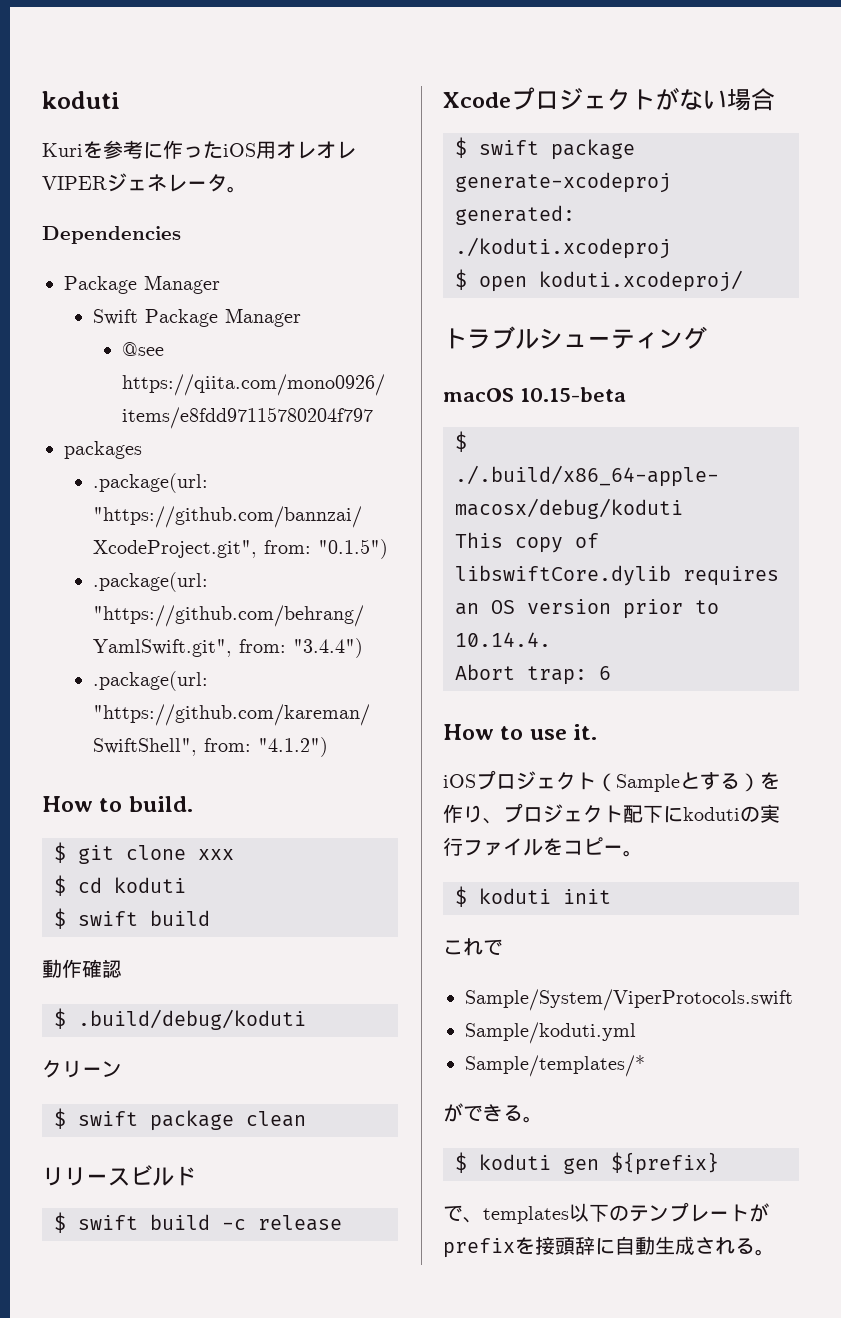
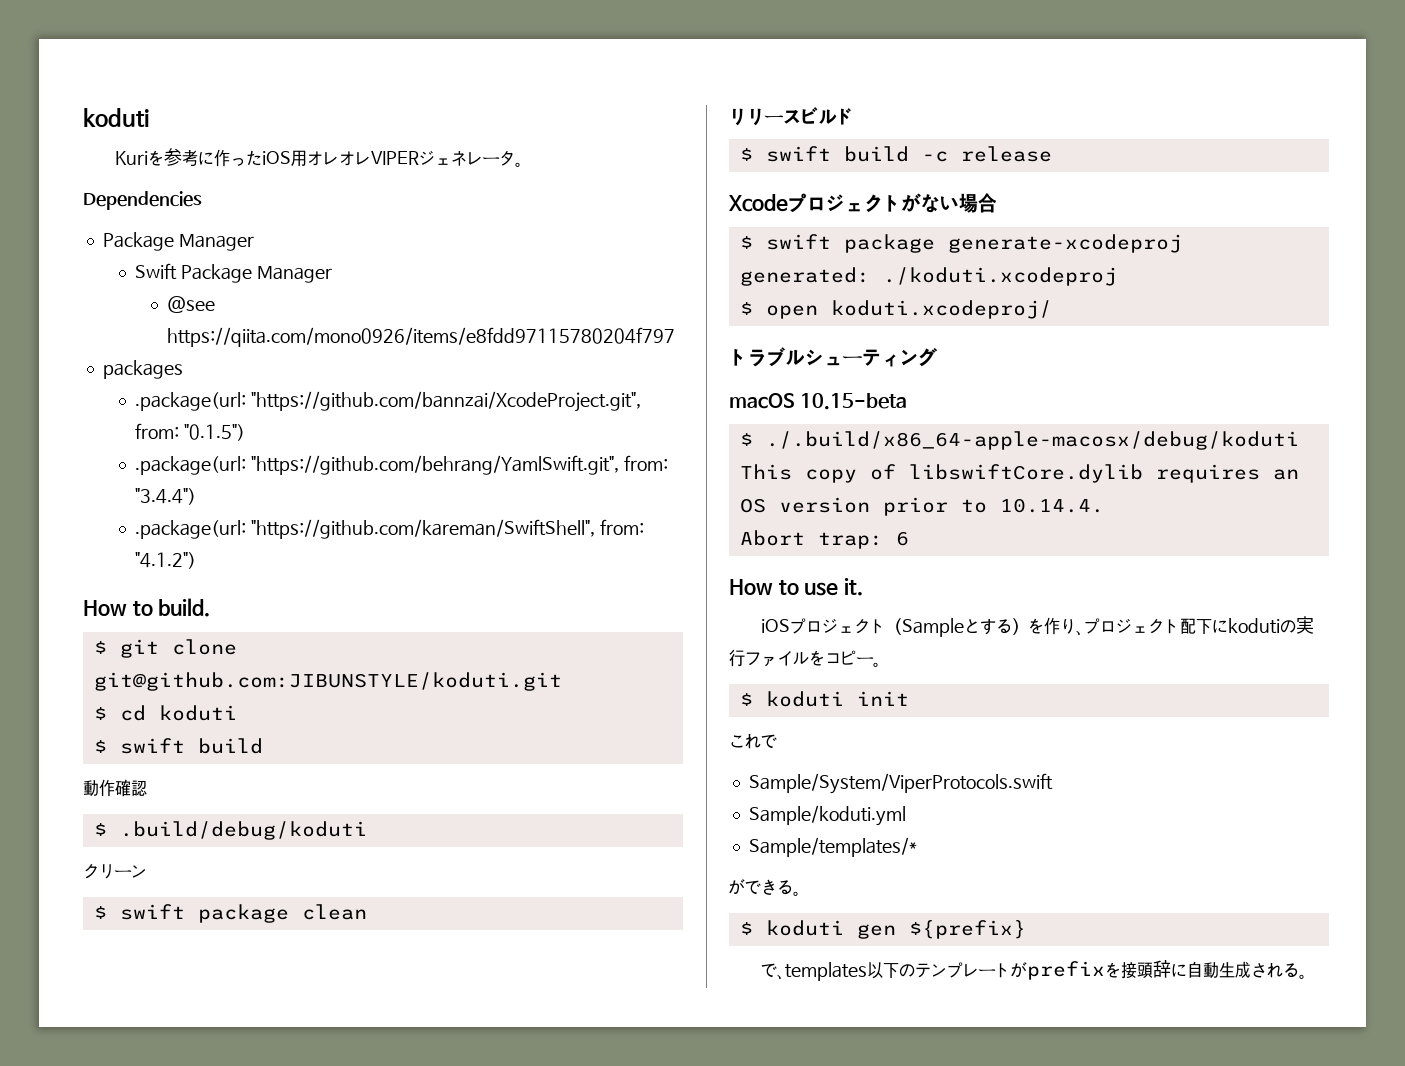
- $ git clone xxx
+ $ git clone git@github.com:JIBUNSTYLE/koduti.git

